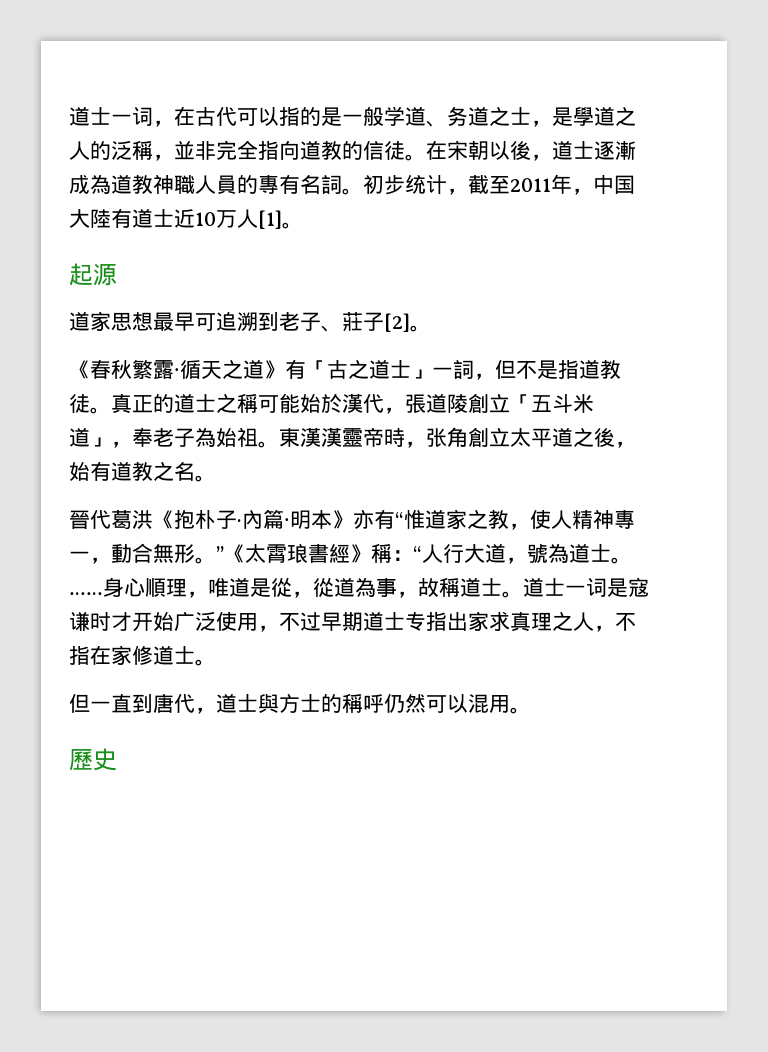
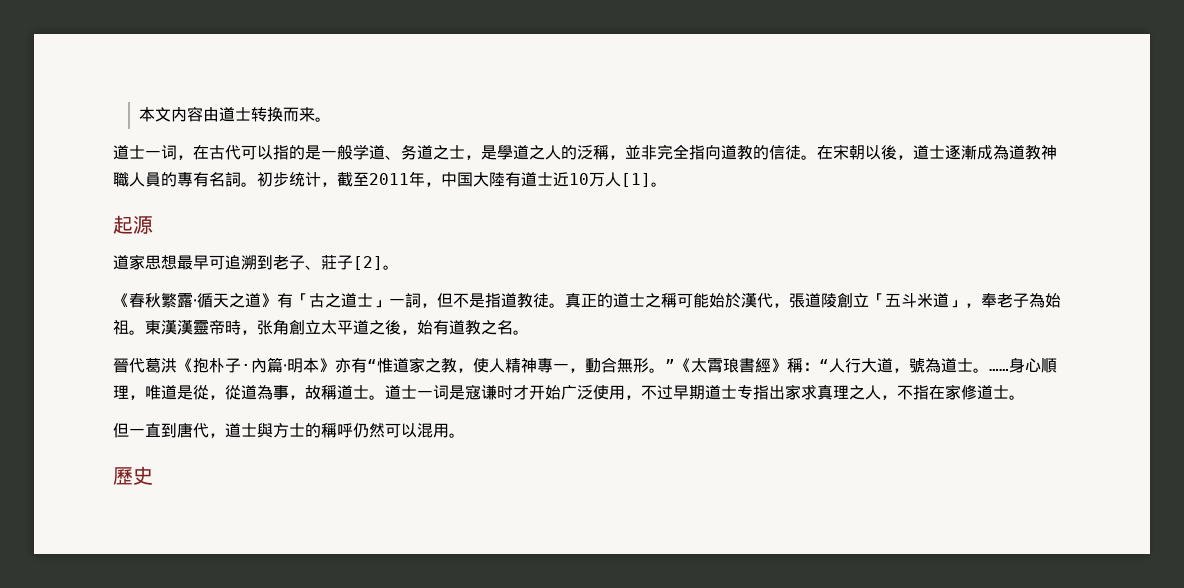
+ 本文内容由道士转换而来。

